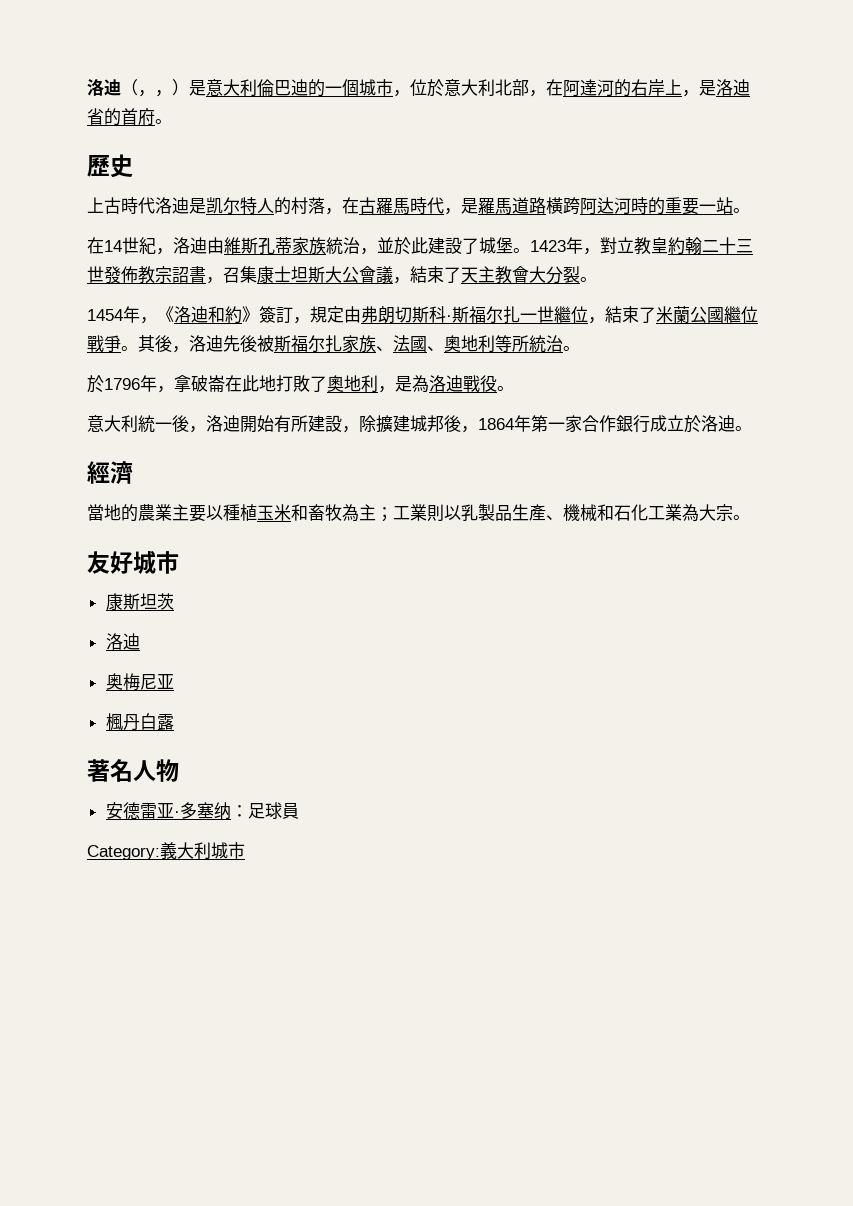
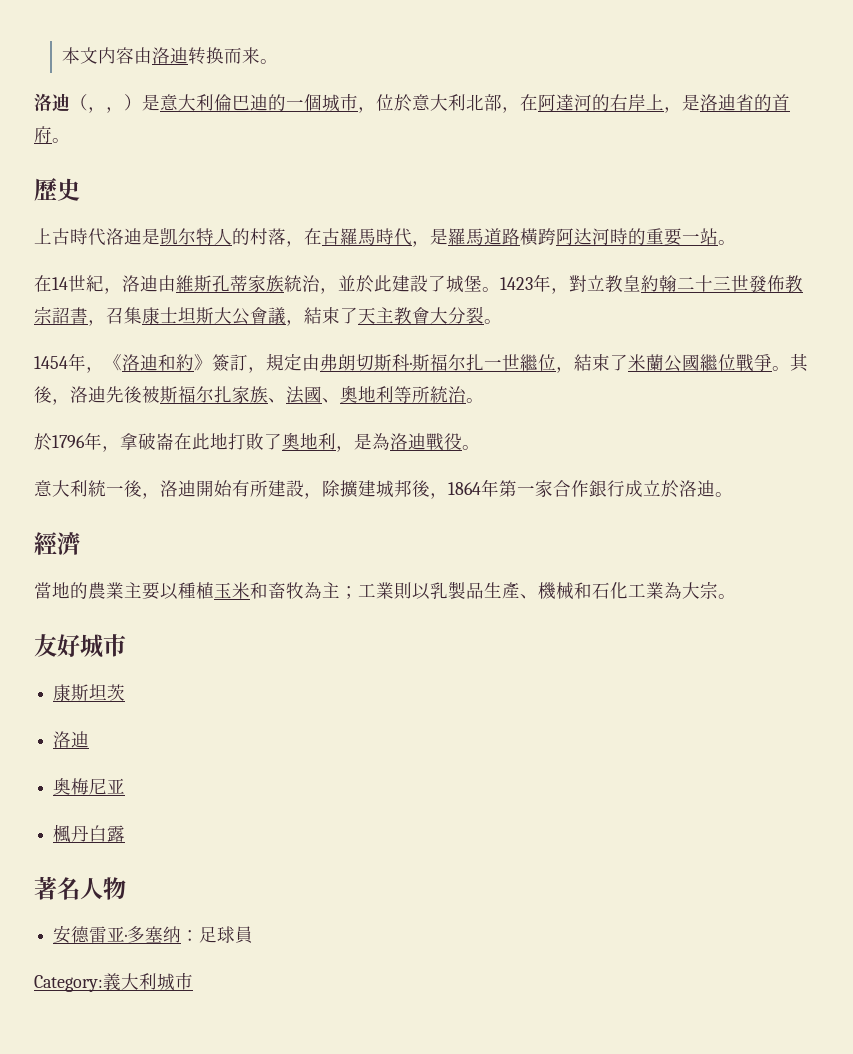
+ 本文内容由洛迪转换而来。

